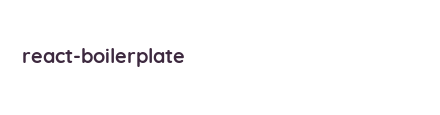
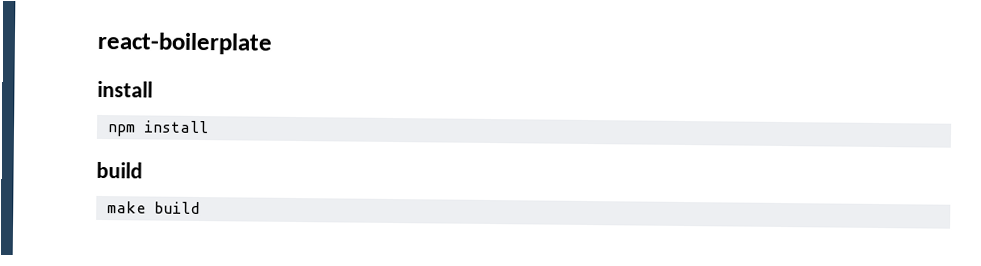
  react-boilerplate
+ install
+ npm install
+ build
+ make build

